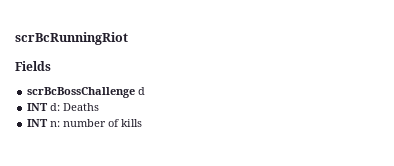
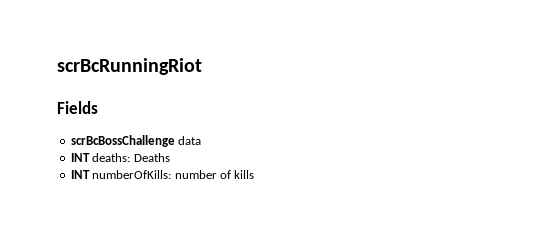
- scrBcBossChallenge d
- INT d: Deaths
+ scrBcBossChallenge data
+ INT deaths: Deaths
- INT n: number of kills
+ INT numberOfKills: number of kills

